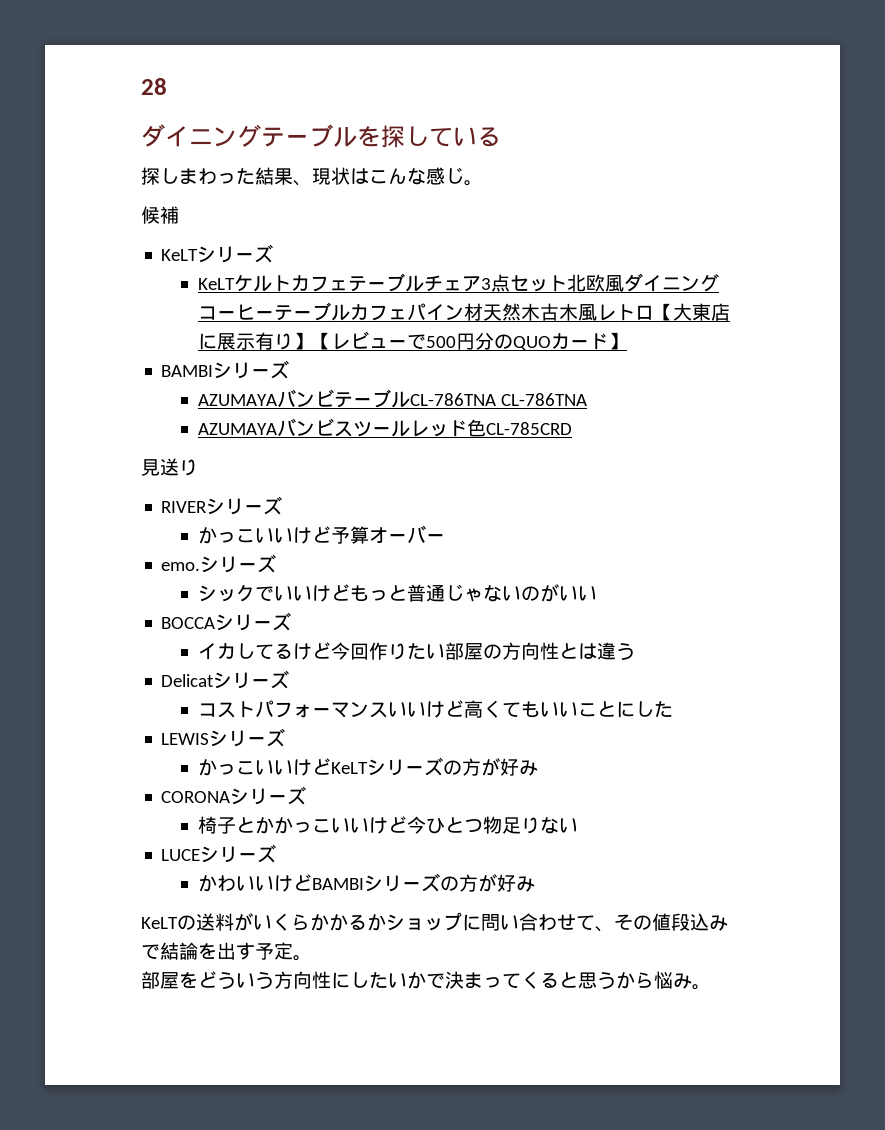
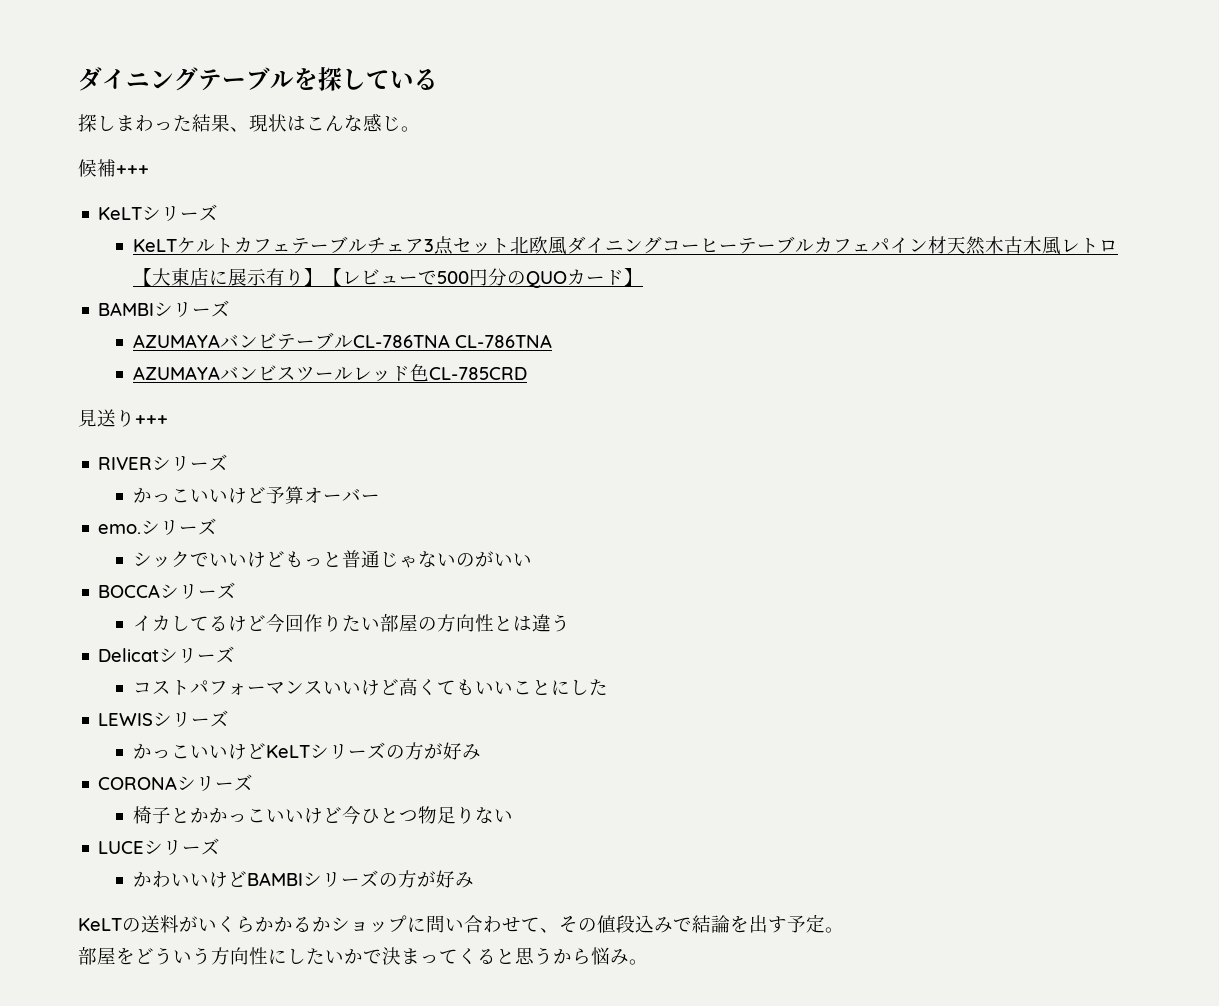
- 28
- 候補
+ 候補+++
- 見送り
+ 見送り+++

